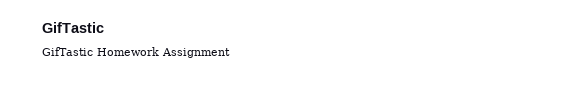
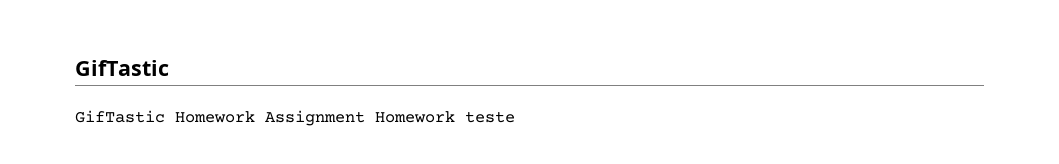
- GifTastic Homework Assignment
+ GifTastic Homework Assignment Homework teste

